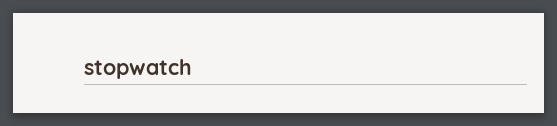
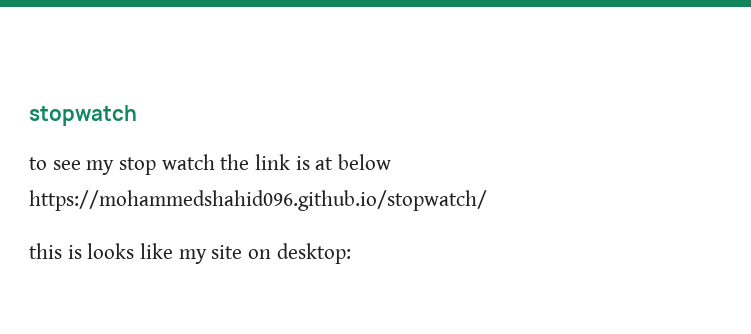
+ to see my stop watch the link is at below https://mohammedshahid096.github.io/stopwatch/
+ this is looks like my site on desktop:

